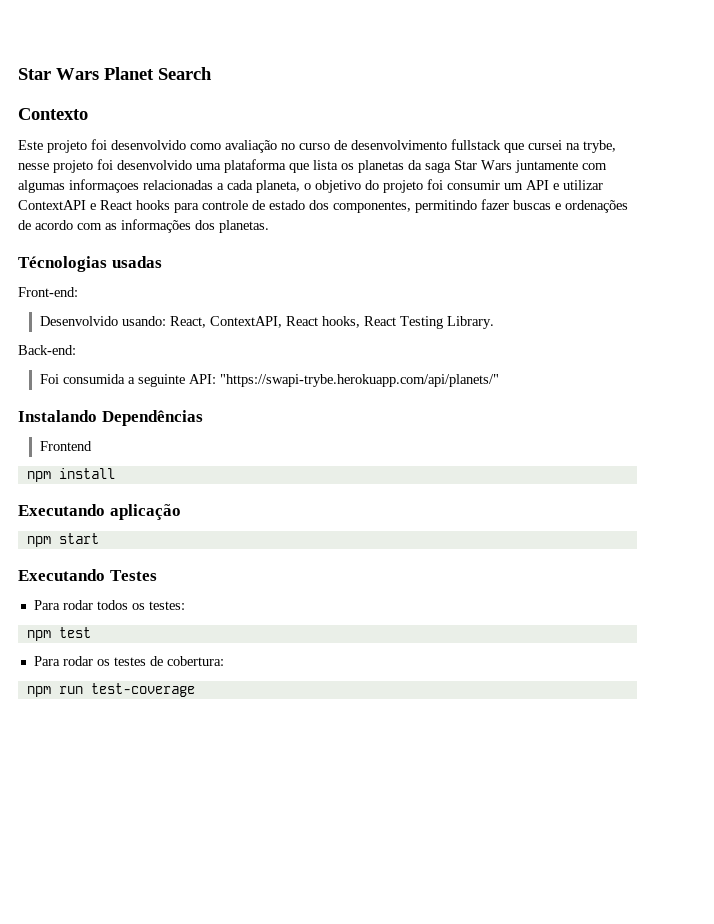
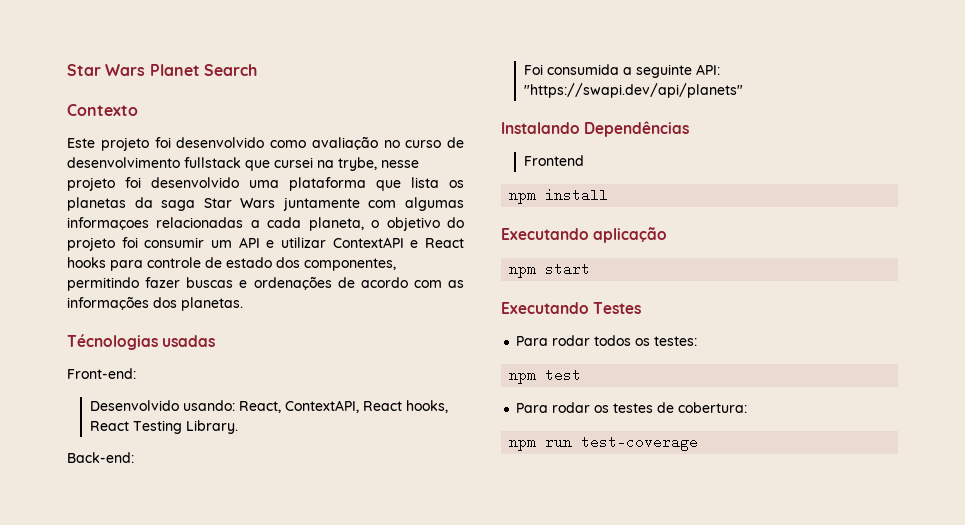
- Foi consumida a seguinte API: "https://swapi-trybe.herokuapp.com/api/planets/"
+ Foi consumida a seguinte API: "https://swapi.dev/api/planets"

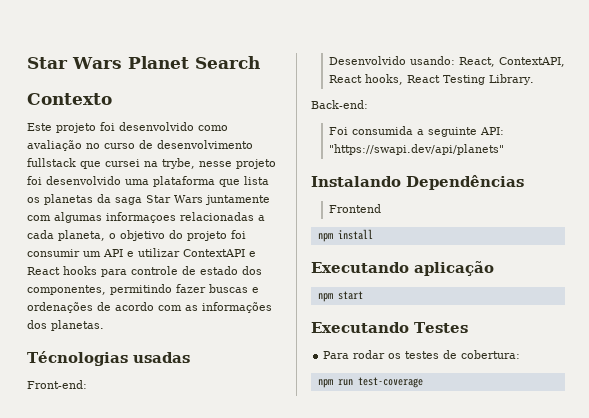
- Para rodar todos os testes:
- npm test

